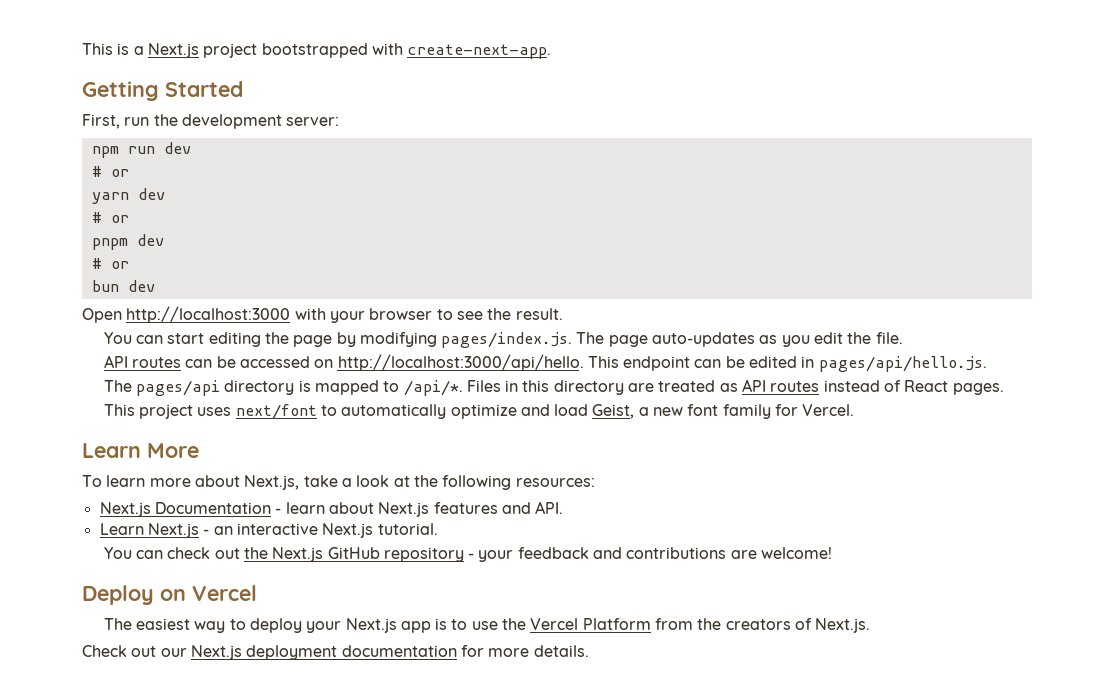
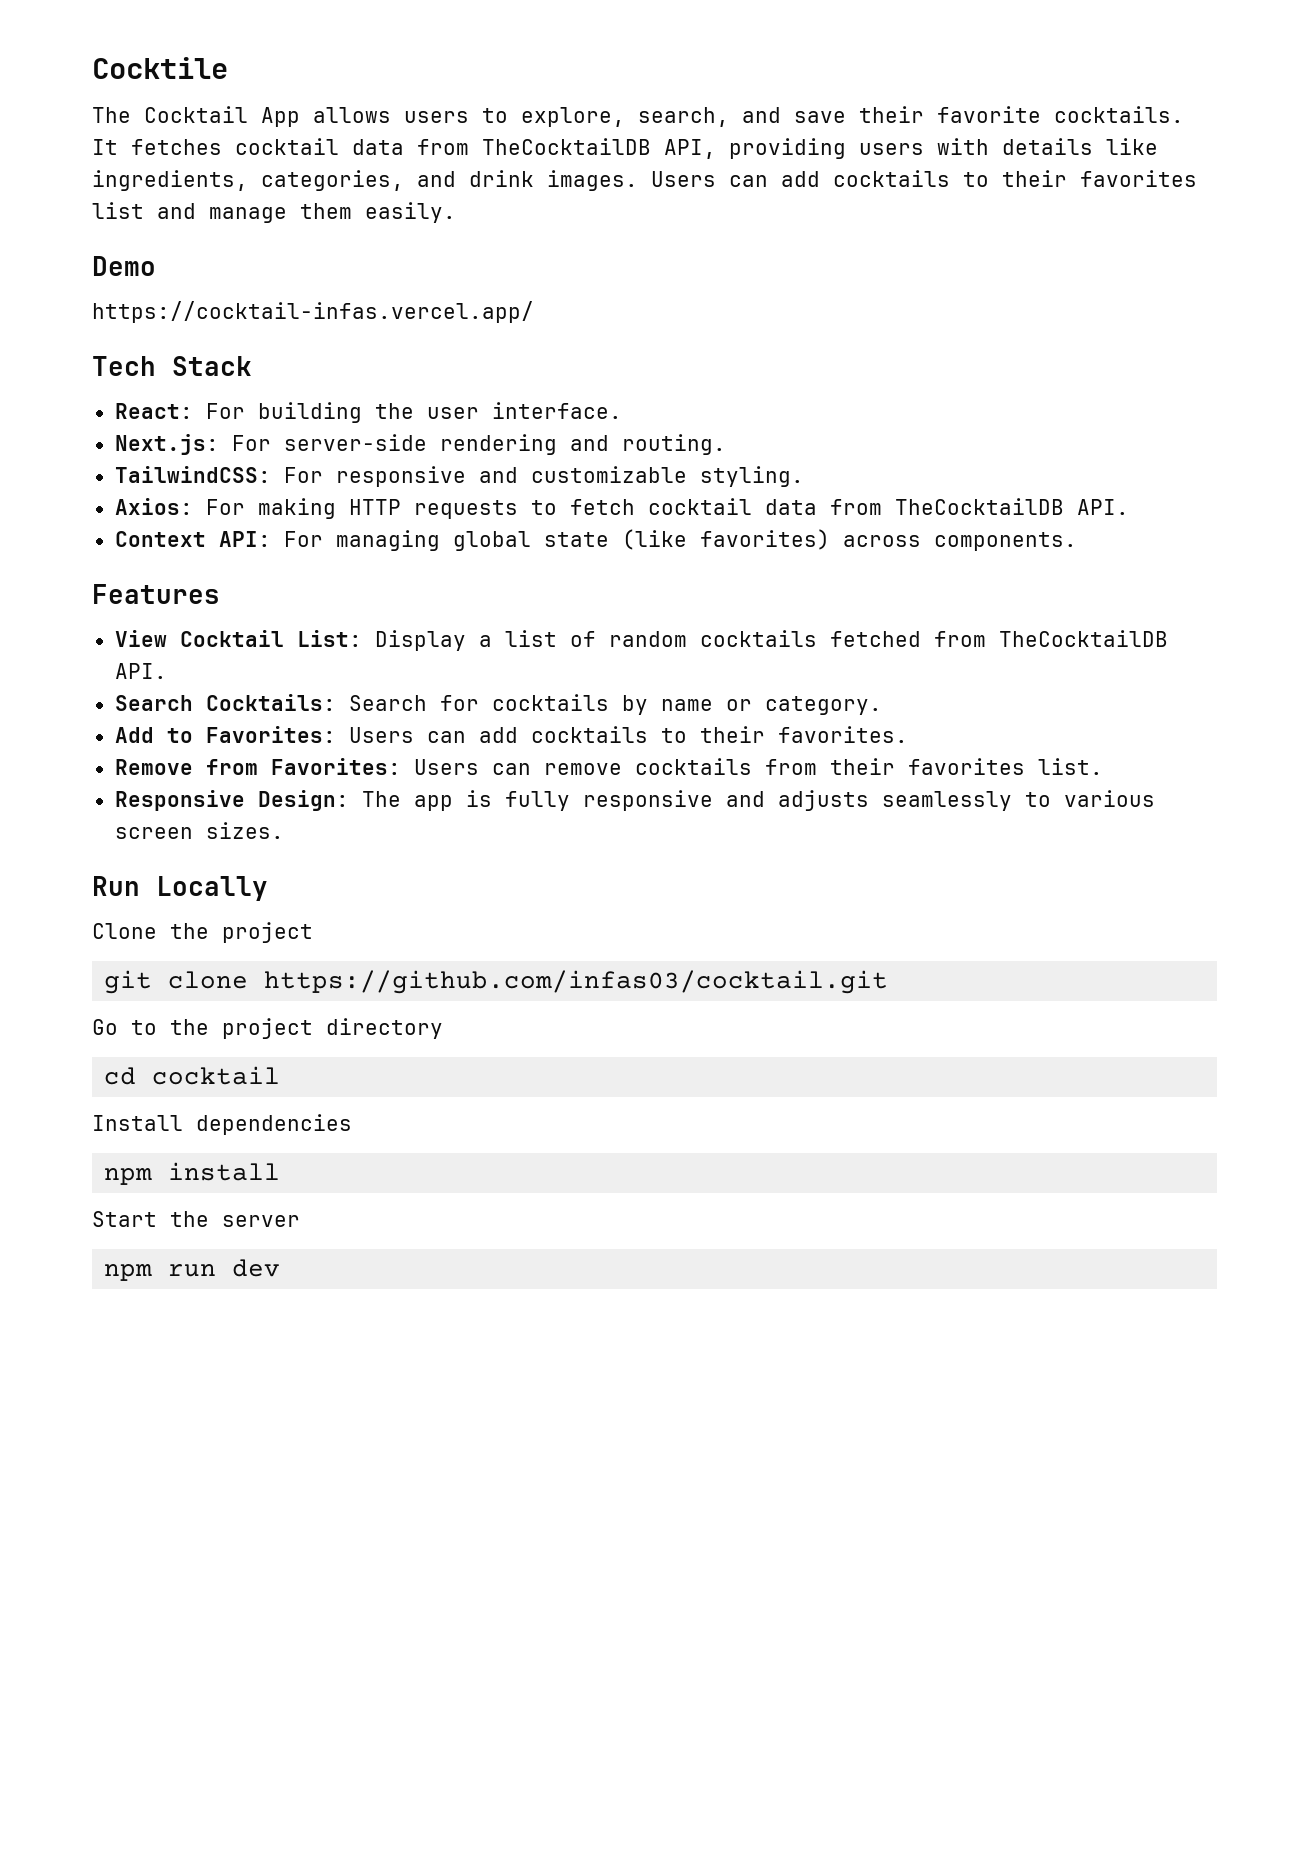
- This is a Next.js project bootstrapped with create-next-app.
- Getting Started
- First, run the development server:
+ Cocktile
+ The Cocktail App allows users to explore, search, and save their favorite cocktails. It fetches cocktail data from TheCocktailDB API, providing users with details like ingredients, categories, and drink images. Users can add cocktails to their favorites list and manage them easily.
+ Demo
+ https://cocktail-infas.vercel.app/
+ Tech Stack
+ React: For building the user interface.
+ Next.js: For server-side rendering and routing.
+ TailwindCSS: For responsive and customizable styling.
+ Axios: For making HTTP requests to fetch cocktail data from TheCocktailDB API.
+ Context API: For managing global state (like favorites) across components.
+ Features
+ View Cocktail List: Display a list of random cocktails fetched from TheCocktailDB API.
+ Search Cocktails: Search for cocktails by name or category.
+ Add to Favorites: Users can add cocktails to their favorites.
+ Remove from Favorites: Users can remove cocktails from their favorites list.
+ Responsive Design: The app is fully responsive and adjusts seamlessly to various screen sizes.
+ Run Locally
+ Clone the project
+ git clone https://github.com/infas03/cocktail.git
+ Go to the project directory
+ cd cocktail
+ Install dependencies
+ npm install
+ Start the server
  npm run dev
- # or
- yarn dev
- # or
- pnpm dev
- # or
- bun dev
- Open http://localhost:3000 with your browser to see the result.
- You can start editing the page by modifying pages/index.js. The page auto-updates as you edit the file.
- API routes can be accessed on http://localhost:3000/api/hello. This endpoint can be edited in pages/api/hello.js.
- The pages/api directory is mapped to /api/*. Files in this directory are treated as API routes instead of React pages.
- This project uses next/font to automatically optimize and load Geist, a new font family for Vercel.
- Learn More
- To learn more about Next.js, take a look at the following resources:
- Next.js Documentation - learn about Next.js features and API.
- Learn Next.js - an interactive Next.js tutorial.
- You can check out the Next.js GitHub repository - your feedback and contributions are welcome!
- Deploy on Vercel
- The easiest way to deploy your Next.js app is to use the Vercel Platform from the creators of Next.js.
- Check out our Next.js deployment documentation for more details.

